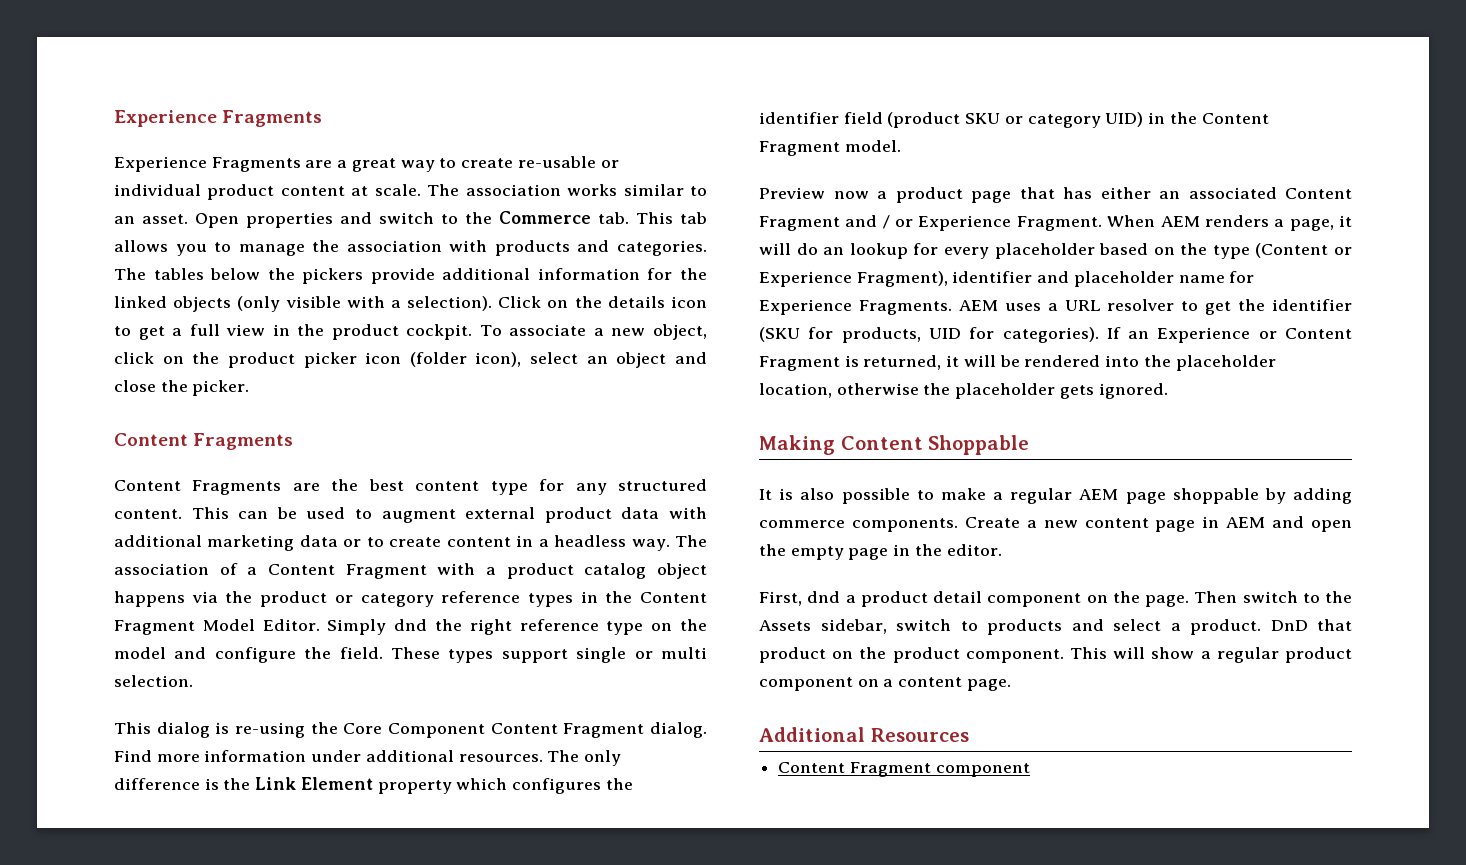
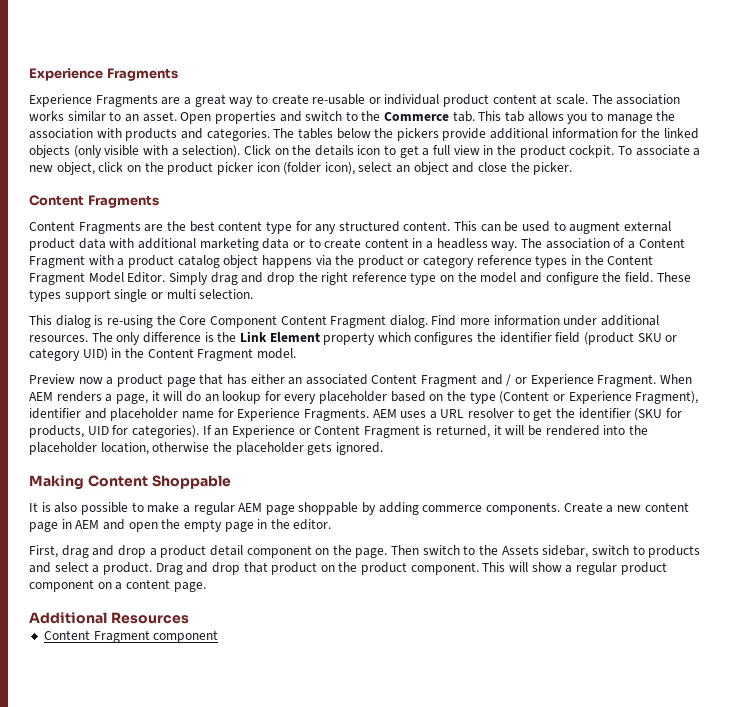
- Simply dnd the right reference type on the model and configure the field.
+ Simply drag and drop the right reference type on the model and configure the field.
- First, dnd a product detail component on the page.
+ First, drag and drop a product detail component on the page.
- DnD that product on the product component.
+ Drag and drop that product on the product component.

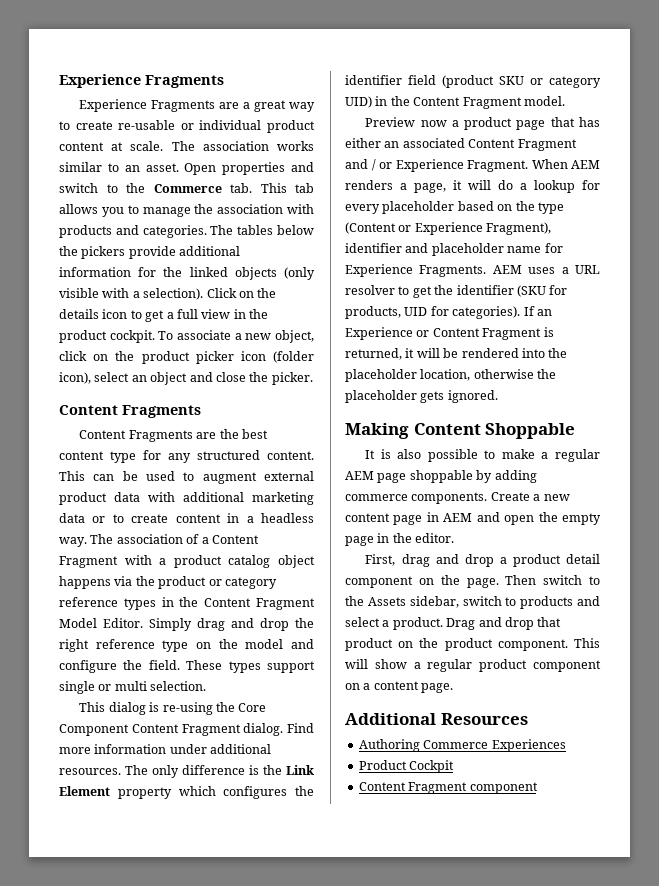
- When AEM renders a page, it will do an lookup for every placeholder based on the type (Content or Experience Fragment), identifier and placeholder name for Experience Fragments.
+ When AEM renders a page, it will do a lookup for every placeholder based on the type (Content or Experience Fragment), identifier and placeholder name for Experience Fragments.
+ Authoring Commerce Experiences
+ Product Cockpit

